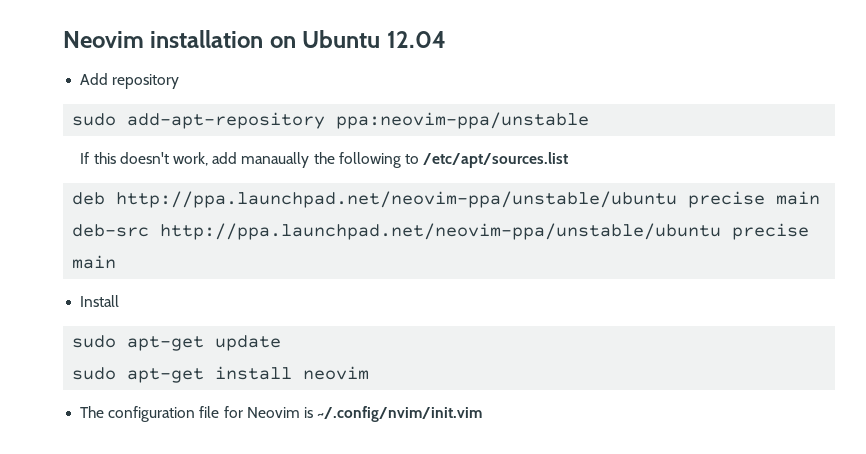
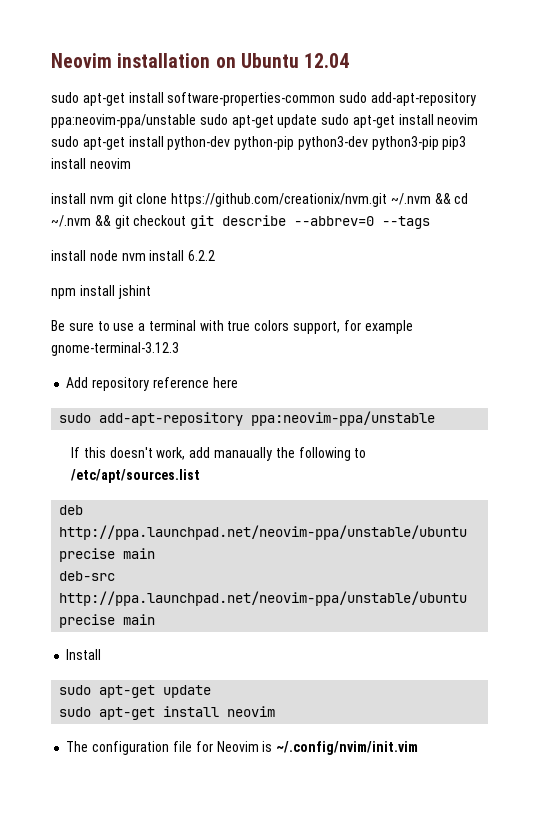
+ sudo apt-get install software-properties-common sudo add-apt-repository ppa:neovim-ppa/unstable sudo apt-get update sudo apt-get install neovim sudo apt-get install python-dev python-pip python3-dev python3-pip pip3 install neovim
+ install nvm git clone https://github.com/creationix/nvm.git ~/.nvm && cd ~/.nvm && git checkout git describe --abbrev=0 --tags
+ install node nvm install 6.2.2
+ npm install jshint
+ Be sure to use a terminal with true colors support, for example gnome-terminal-3.12.3
- Add repository
+ Add repository reference here

